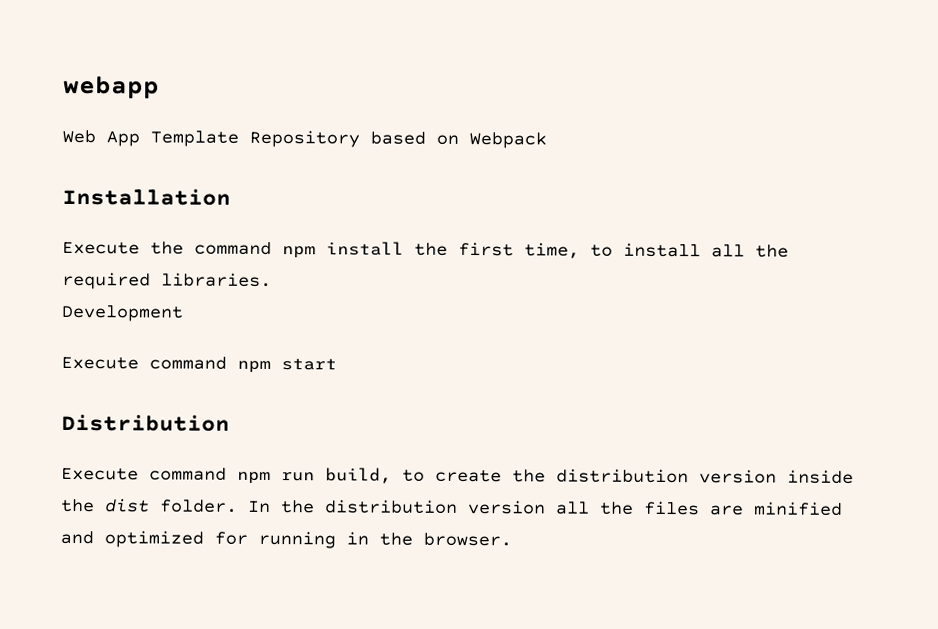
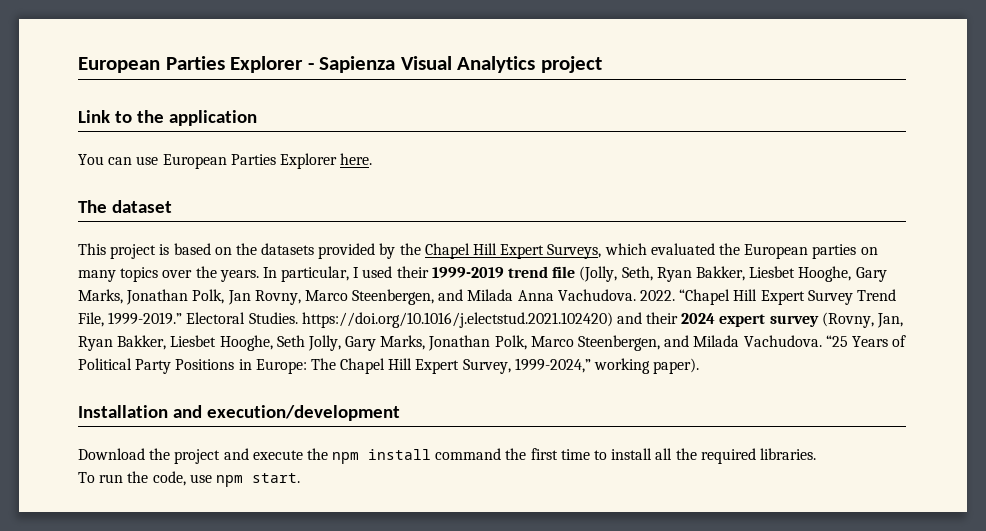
- webapp
- Web App Template Repository based on Webpack
- Installation
- Execute the command npm install the first time, to install all the required libraries.
+ European Parties Explorer - Sapienza Visual Analytics project
+ Link to the application
+ You can use European Parties Explorer here.
+ The dataset
+ This project is based on the datasets provided by the Chapel Hill Expert Surveys, which evaluated the European parties on many topics over the years. In particular, I used their 1999-2019 trend file (Jolly, Seth, Ryan Bakker, Liesbet Hooghe, Gary Marks, Jonathan Polk, Jan Rovny, Marco Steenbergen, and Milada Anna Vachudova. 2022. “Chapel Hill Expert Survey Trend File, 1999-2019.” Electoral Studies. https://doi.org/10.1016/j.electstud.2021.102420) and their 2024 expert survey (Rovny, Jan, Ryan Bakker, Liesbet Hooghe, Seth Jolly, Gary Marks, Jonathan Polk, Marco Steenbergen, and Milada Vachudova. “25 Years of Political Party Positions in Europe: The Chapel Hill Expert Survey, 1999-2024,” working paper).
+ Installation and execution/development
+ Download the project and execute the npm install command the first time to install all the required libraries.
- Development
- Execute command npm start
- Distribution
- Execute command npm run build, to create the distribution version inside the dist folder. In the distribution version all the files are minified and optimized for running in the browser.
+ To run the code, use npm start.

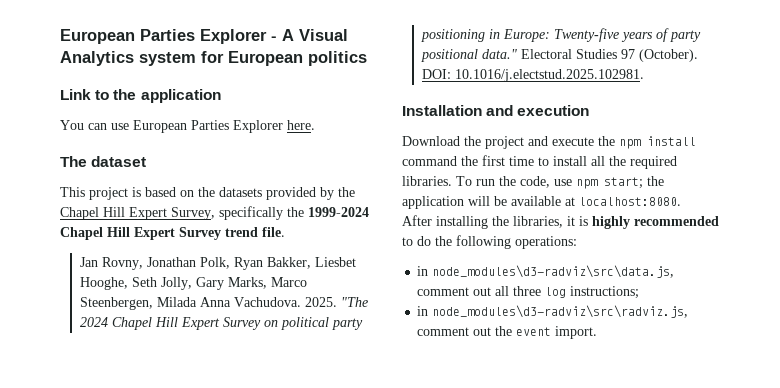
- European Parties Explorer - Sapienza Visual Analytics project
+ European Parties Explorer - A Visual Analytics system for European politics
- This project is based on the datasets provided by the Chapel Hill Expert Surveys, which evaluated the European parties on many topics over the years. In particular, I used their 1999-2019 trend file (Jolly, Seth, Ryan Bakker, Liesbet Hooghe, Gary Marks, Jonathan Polk, Jan Rovny, Marco Steenbergen, and Milada Anna Vachudova. 2022. “Chapel Hill Expert Survey Trend File, 1999-2019.” Electoral Studies. https://doi.org/10.1016/j.electstud.2021.102420) and their 2024 expert survey (Rovny, Jan, Ryan Bakker, Liesbet Hooghe, Seth Jolly, Gary Marks, Jonathan Polk, Marco Steenbergen, and Milada Vachudova. “25 Years of Political Party Positions in Europe: The Chapel Hill Expert Survey, 1999-2024,” working paper).
+ This project is based on the datasets provided by the Chapel Hill Expert Survey, specifically the 1999-2024 Chapel Hill Expert Survey trend file.
+ Jan Rovny, Jonathan Polk, Ryan Bakker, Liesbet Hooghe, Seth Jolly, Gary Marks, Marco Steenbergen, Milada Anna Vachudova. 2025. "The 2024 Chapel Hill Expert Survey on political party positioning in Europe: Twenty-five years of party positional data." Electoral Studies 97 (October). DOI: 10.1016/j.electstud.2025.102981.
- Installation and execution/development
+ Installation and execution
- Download the project and execute the npm install command the first time to install all the required libraries.
- To run the code, use npm start.
+ Download the project and execute the npm install command the first time to install all the required libraries. To run the code, use npm start; the application will be available at localhost:8080.
+ After installing the libraries, it is highly recommended to do the following operations:
+ in node_modules\d3-radviz\src\data.js, comment out all three log instructions;
+ in node_modules\d3-radviz\src\radviz.js, comment out the event import.

